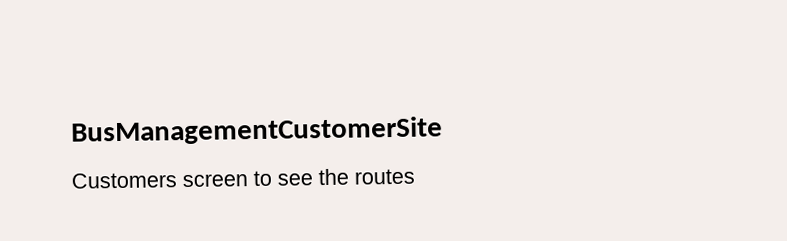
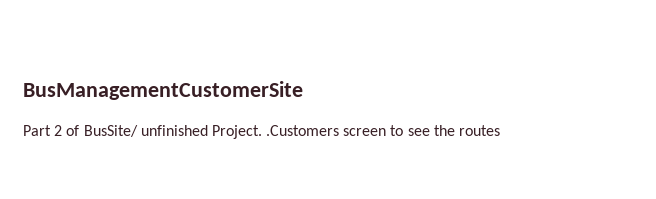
- Customers screen to see the routes
+ Part 2 of BusSite/ unfinished Project. .Customers screen to see the routes

